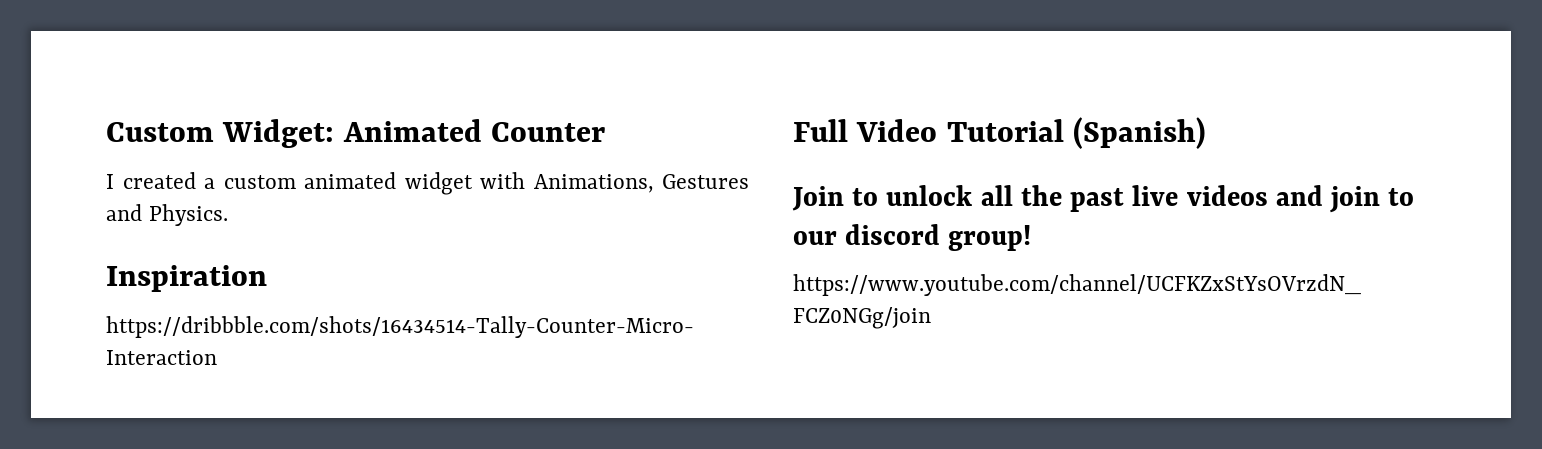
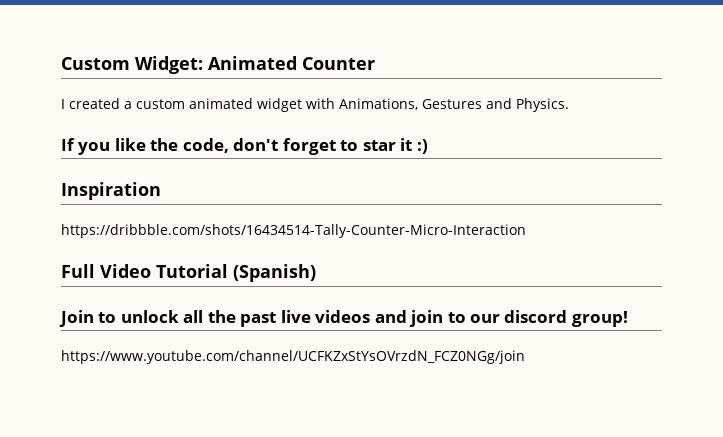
+ If you like the code, don't forget to star it :)

